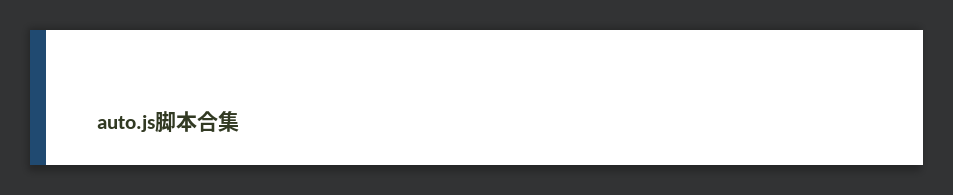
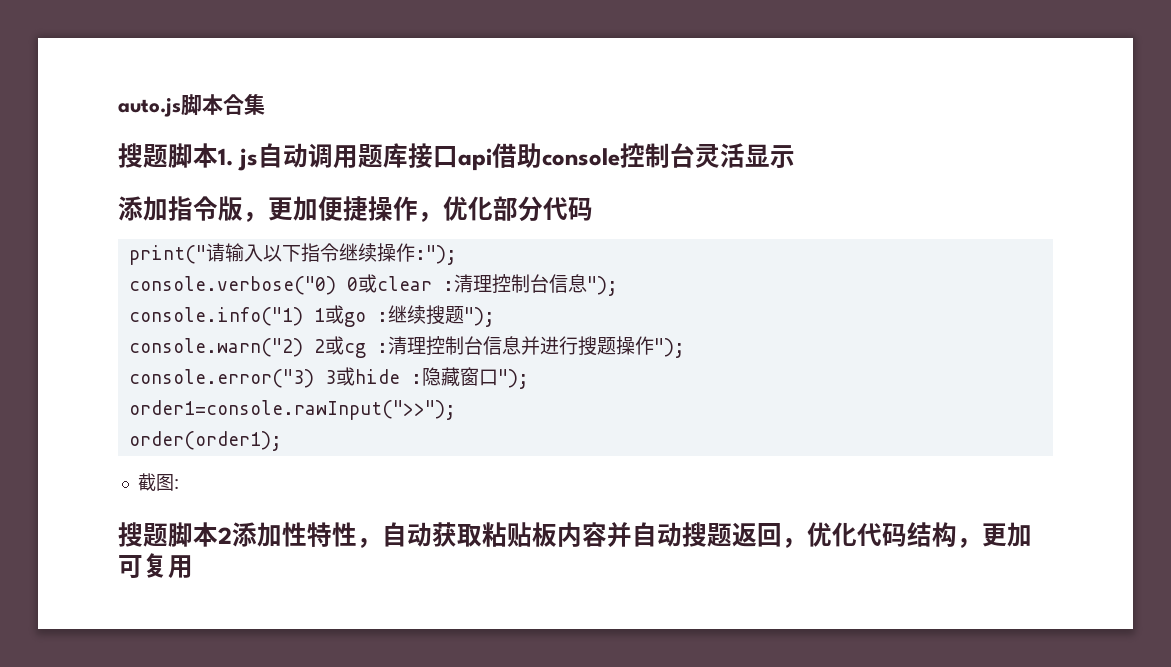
+ 搜题脚本1. js自动调用题库接口api借助console控制台灵活显示
+ 添加指令版，更加便捷操作，优化部分代码
+ print("请输入以下指令继续操作:");
+ console.verbose("0) 0或clear :清理控制台信息");
+ console.info("1) 1或go :继续搜题");
+ console.warn("2) 2或cg :清理控制台信息并进行搜题操作");
+ console.error("3) 3或hide :隐藏窗口");
+ order1=console.rawInput(">>");
+ order(order1);
+ 截图:
+ 搜题脚本2添加性特性，自动获取粘贴板内容并自动搜题返回，优化代码结构，更加可复用

